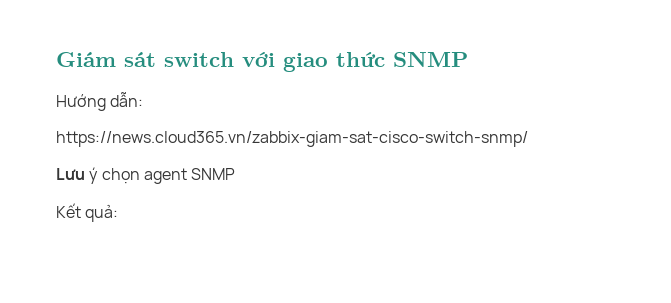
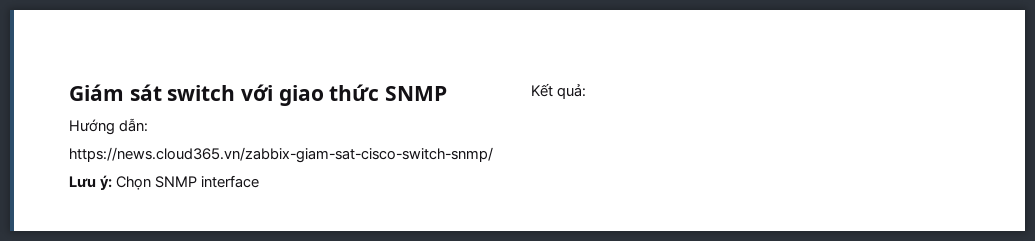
- Lưu ý chọn agent SNMP
+ Lưu ý: Chọn SNMP interface

